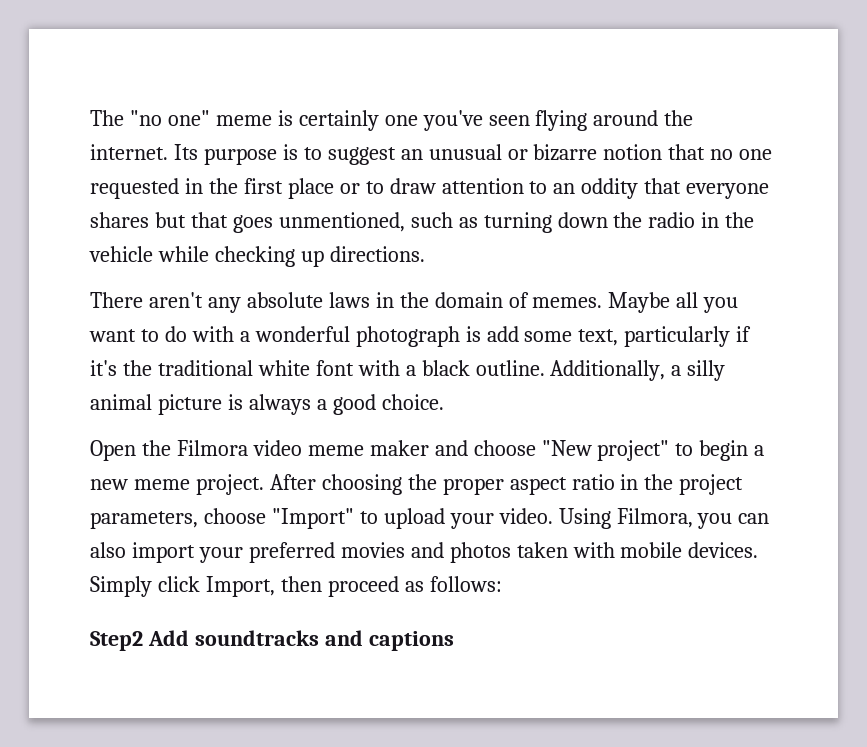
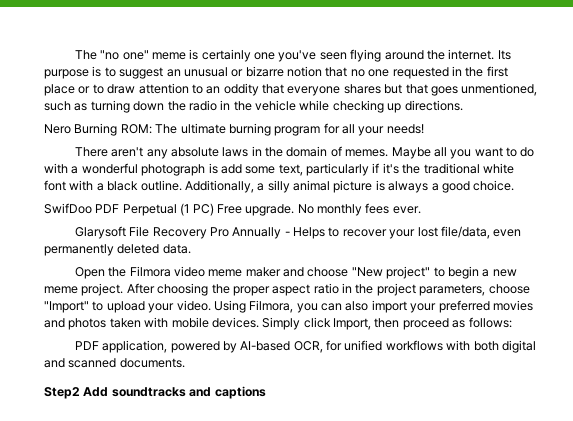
+ Nero Burning ROM: The ultimate burning program for all your needs!
+ SwifDoo PDF Perpetual (1 PC) Free upgrade. No monthly fees ever.
+ Glarysoft File Recovery Pro Annually - Helps to recover your lost file/data, even permanently deleted data.
+ PDF application, powered by AI-based OCR, for unified workflows with both digital and scanned documents.

